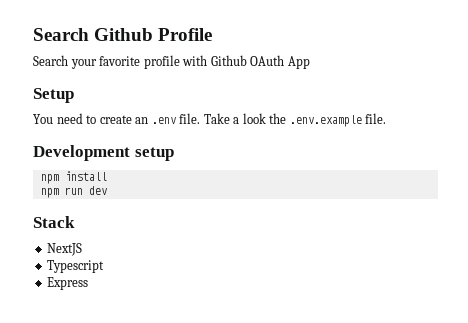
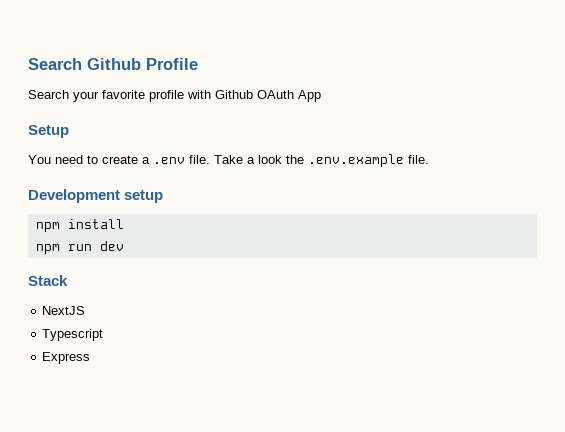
- You need to create an .env file.
+ You need to create a .env file.

